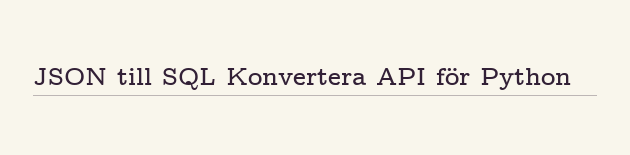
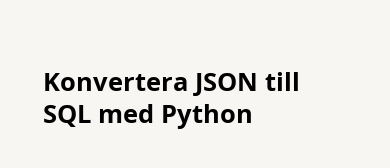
- JSON till SQL Konvertera API för Python
+ Konvertera JSON till SQL med Python

